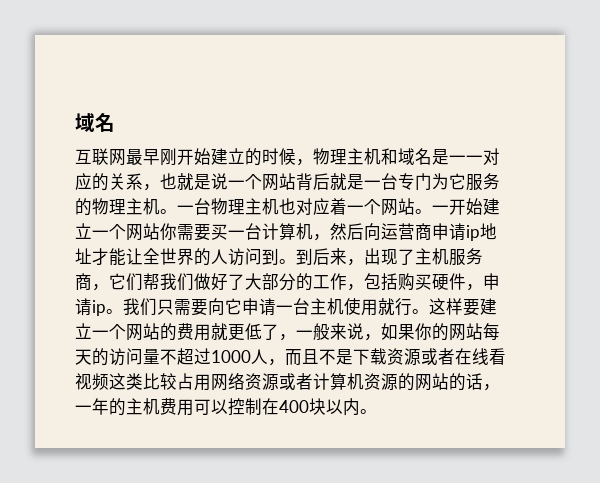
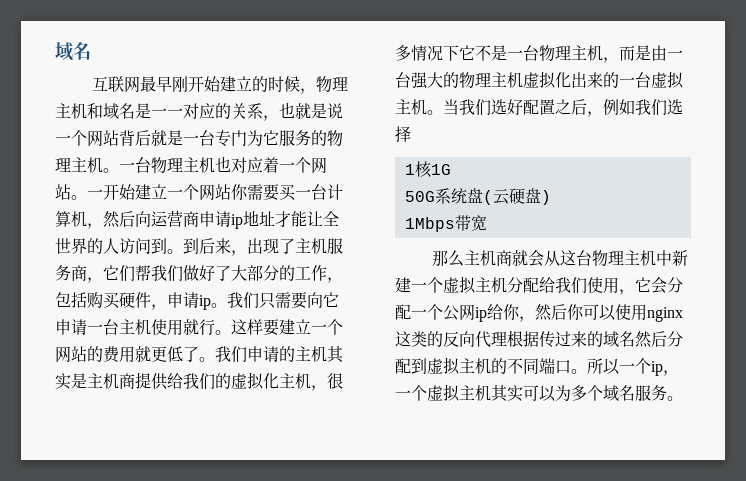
- 这样要建立一个网站的费用就更低了，一般来说，如果你的网站每天的访问量不超过1000人，而且不是下载资源或者在线看视频这类比较占用网络资源或者计算机资源的网站的话，一年的主机费用可以控制在400块以内。
+ 这样要建立一个网站的费用就更低了。我们申请的主机其实是主机商提供给我们的虚拟化主机，很多情况下它不是一台物理主机，而是由一台强大的物理主机虚拟化出来的一台虚拟主机。当我们选好配置之后，例如我们选择
+ 1核1G
+ 50G系统盘(云硬盘)
+ 1Mbps带宽
+ 那么主机商就会从这台物理主机中新建一个虚拟主机分配给我们使用，它会分配一个公网ip给你，然后你可以使用nginx这类的反向代理根据传过来的域名然后分配到虚拟主机的不同端口。所以一个ip，一个虚拟主机其实可以为多个域名服务。

